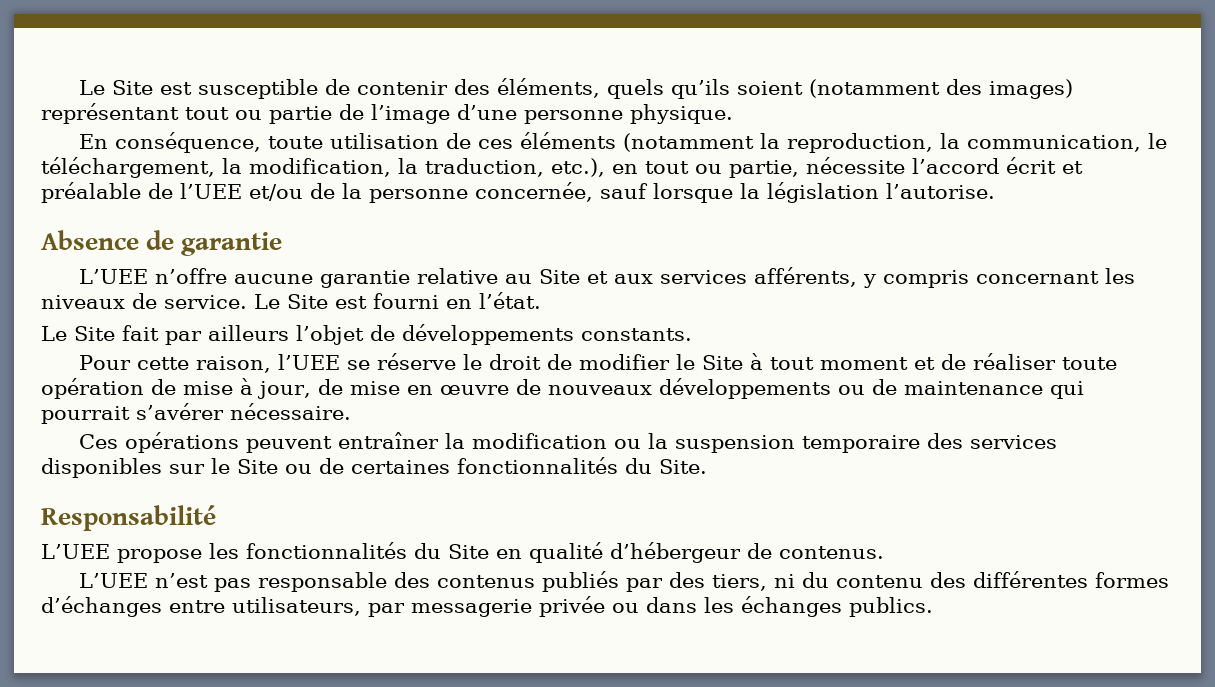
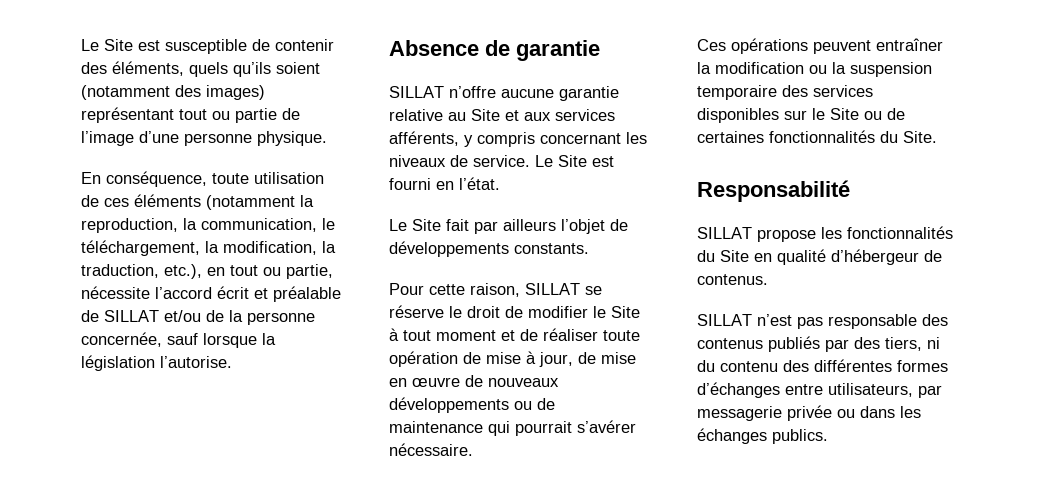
- En conséquence, toute utilisation de ces éléments (notamment la reproduction, la communication, le téléchargement, la modification, la traduction, etc.), en tout ou partie, nécessite l’accord écrit et préalable de l’UEE et/ou de la personne concernée, sauf lorsque la législation l’autorise.
+ En conséquence, toute utilisation de ces éléments (notamment la reproduction, la communication, le téléchargement, la modification, la traduction, etc.), en tout ou partie, nécessite l’accord écrit et préalable de SILLAT et/ou de la personne concernée, sauf lorsque la législation l’autorise.
- L’UEE n’offre aucune garantie relative au Site et aux services afférents, y compris concernant les niveaux de service.
+ SILLAT n’offre aucune garantie relative au Site et aux services afférents, y compris concernant les niveaux de service.
- Pour cette raison, l’UEE se réserve le droit de modifier le Site à tout moment et de réaliser toute opération de mise à jour, de mise en œuvre de nouveaux développements ou de maintenance qui pourrait s’avérer nécessaire.
+ Pour cette raison, SILLAT se réserve le droit de modifier le Site à tout moment et de réaliser toute opération de mise à jour, de mise en œuvre de nouveaux développements ou de maintenance qui pourrait s’avérer nécessaire.
- L’UEE propose les fonctionnalités du Site en qualité d’hébergeur de contenus.
+ SILLAT propose les fonctionnalités du Site en qualité d’hébergeur de contenus.
- L’UEE n’est pas responsable des contenus publiés par des tiers, ni du contenu des différentes formes d’échanges entre utilisateurs, par messagerie privée ou dans les échanges publics.
+ SILLAT n’est pas responsable des contenus publiés par des tiers, ni du contenu des différentes formes d’échanges entre utilisateurs, par messagerie privée ou dans les échanges publics.

